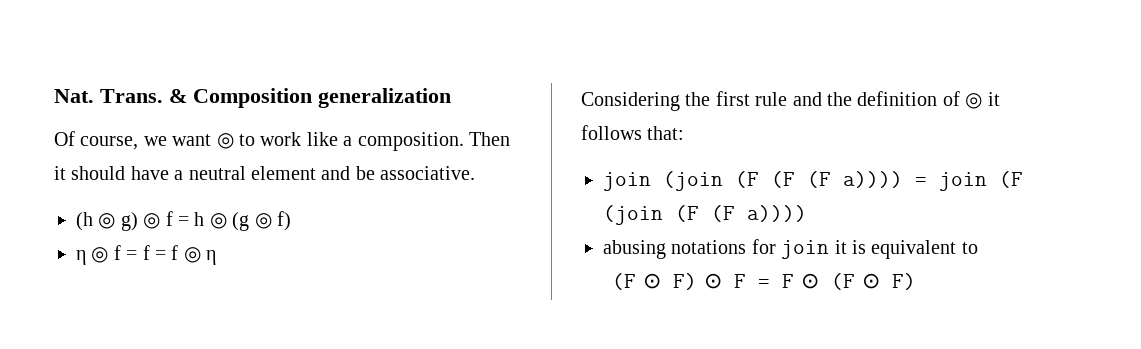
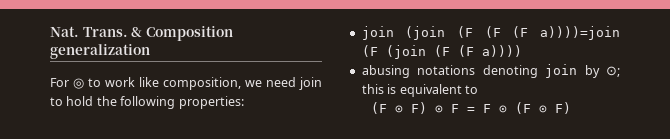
- Of course, we want ◎ to work like a composition. Then it should have a neutral element and be associative.
- (h ◎ g) ◎ f = h ◎ (g ◎ f)
- η ◎ f = f = f ◎ η
- Considering the first rule and the definition of ◎ it follows that:
+ For ◎ to work like composition, we need join to hold the following properties:
- join (join (F (F (F a)))) = join (F (join (F (F a))))
+ join (join (F (F (F a))))=join (F (join (F (F a))))
- abusing notations for join it is equivalent to
+ abusing notations denoting join by ⊙; this is equivalent to

